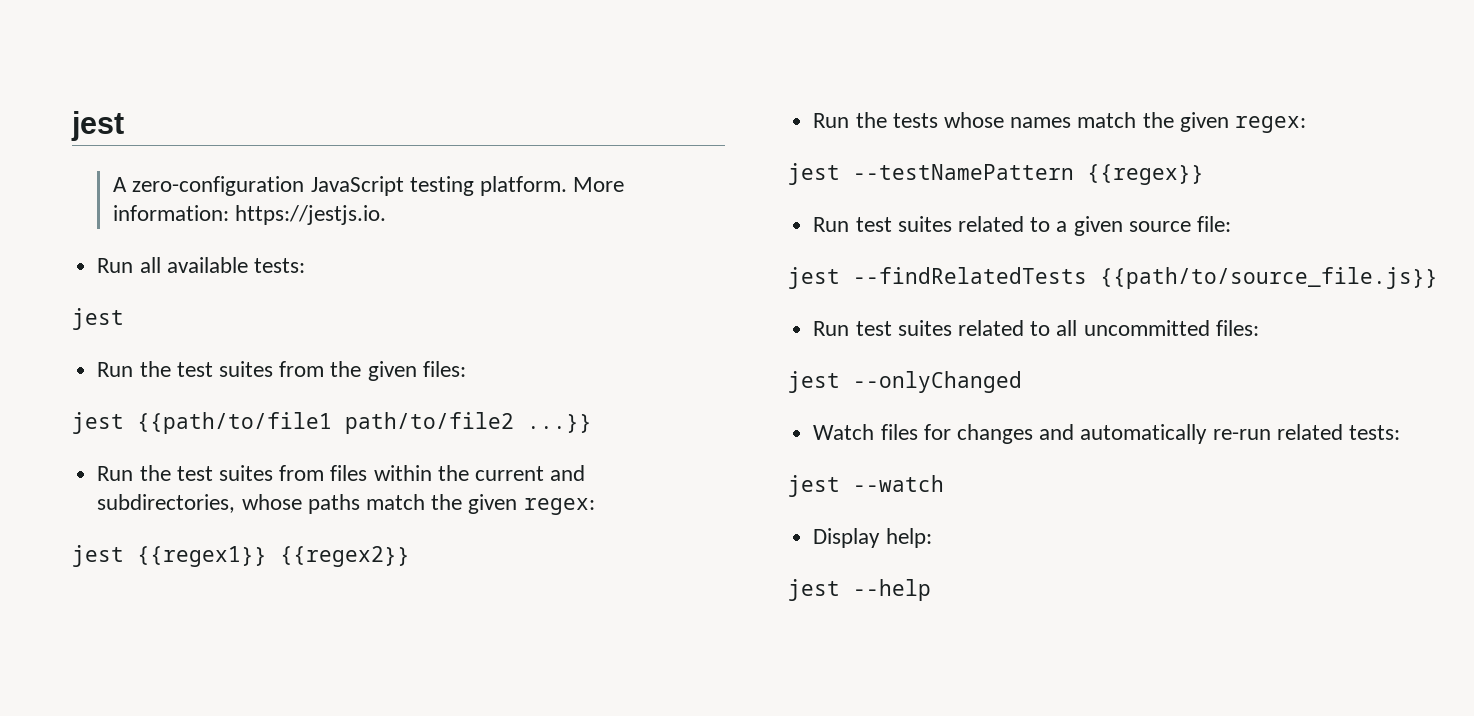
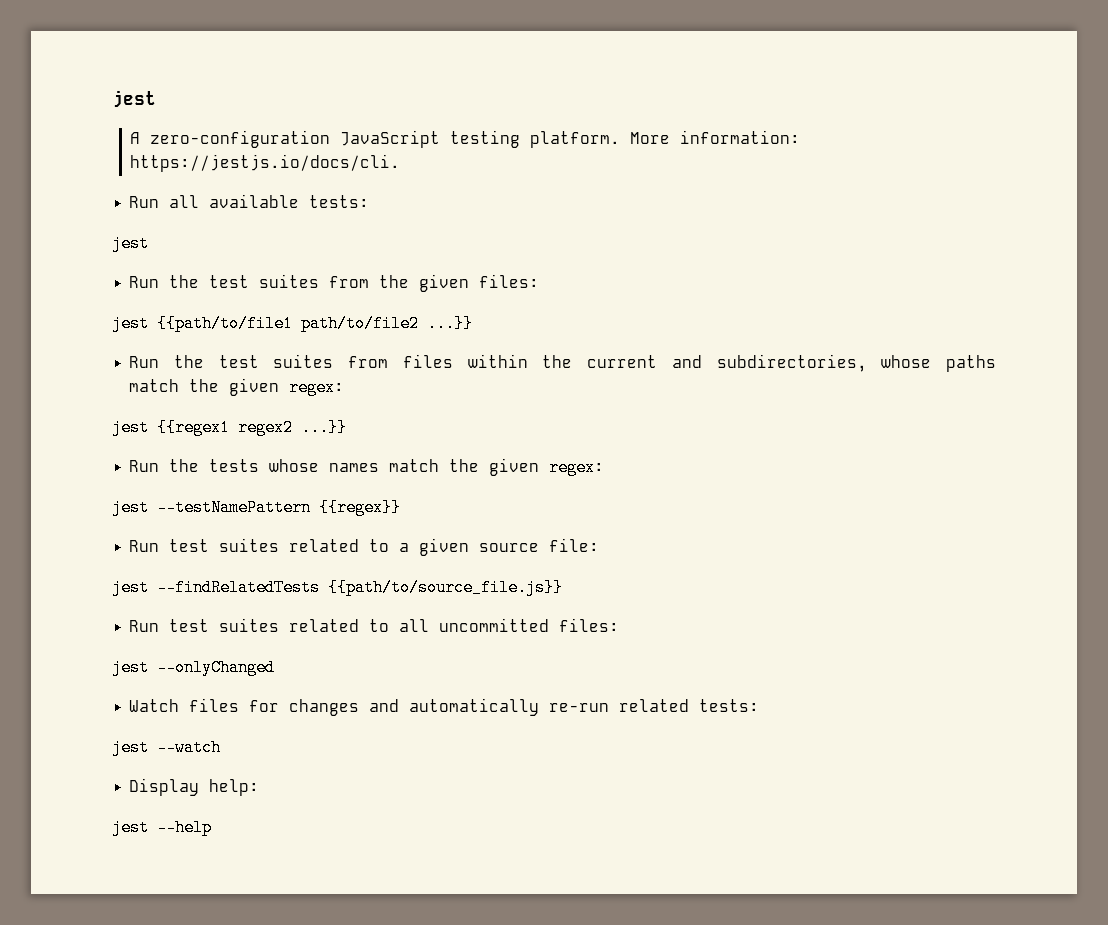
- More information: https://jestjs.io.
+ More information: https://jestjs.io/docs/cli.
- jest {{regex1}} {{regex2}}
+ jest {{regex1 regex2 ...}}

